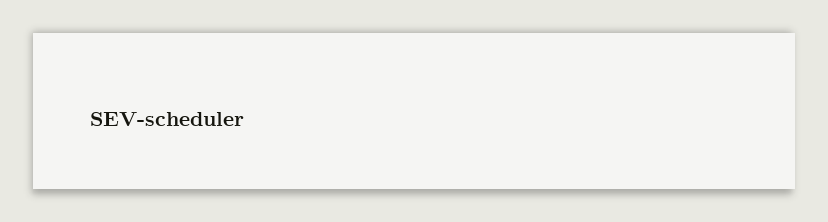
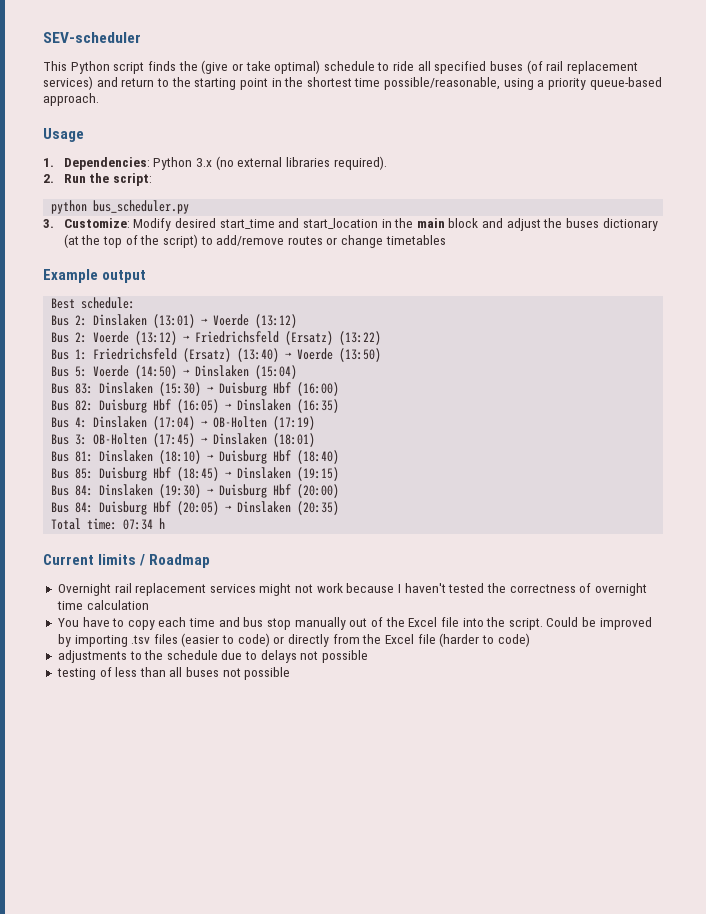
+ This Python script finds the (give or take optimal) schedule to ride all specified buses (of rail replacement services) and return to the starting point in the shortest time possible/reasonable, using a priority queue-based approach.
+ Usage
+ 1. Dependencies: Python 3.x (no external libraries required).
+ 2. Run the script:
+ python bus_scheduler.py
+ 3. Customize: Modify desired start_time and start_location in the main block and adjust the buses dictionary (at the top of the script) to add/remove routes or change timetables
+ Example output
+ Best schedule:
+ Bus 2: Dinslaken (13:01) → Voerde (13:12)
+ Bus 2: Voerde (13:12) → Friedrichsfeld (Ersatz) (13:22)
+ Bus 1: Friedrichsfeld (Ersatz) (13:40) → Voerde (13:50)
+ Bus 5: Voerde (14:50) → Dinslaken (15:04)
+ Bus 83: Dinslaken (15:30) → Duisburg Hbf (16:00)
+ Bus 82: Duisburg Hbf (16:05) → Dinslaken (16:35)
+ Bus 4: Dinslaken (17:04) → OB-Holten (17:19)
+ Bus 3: OB-Holten (17:45) → Dinslaken (18:01)
+ Bus 81: Dinslaken (18:10) → Duisburg Hbf (18:40)
+ Bus 85: Duisburg Hbf (18:45) → Dinslaken (19:15)
+ Bus 84: Dinslaken (19:30) → Duisburg Hbf (20:00)
+ Bus 84: Duisburg Hbf (20:05) → Dinslaken (20:35)
+ Total time: 07:34 h
+ Current limits / Roadmap
+ Overnight rail replacement services might not work because I haven't tested the correctness of overnight time calculation
+ You have to copy each time and bus stop manually out of the Excel file into the script. Could be improved by importing .tsv files (easier to code) or directly from the Excel file (harder to code)
+ adjustments to the schedule due to delays not possible
+ testing of less than all buses not possible

